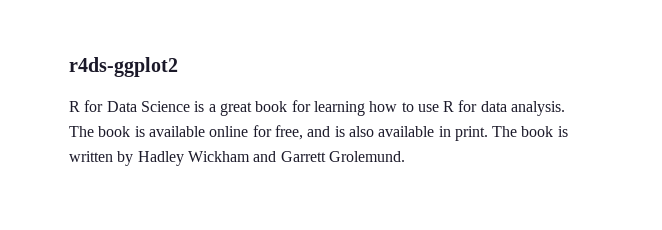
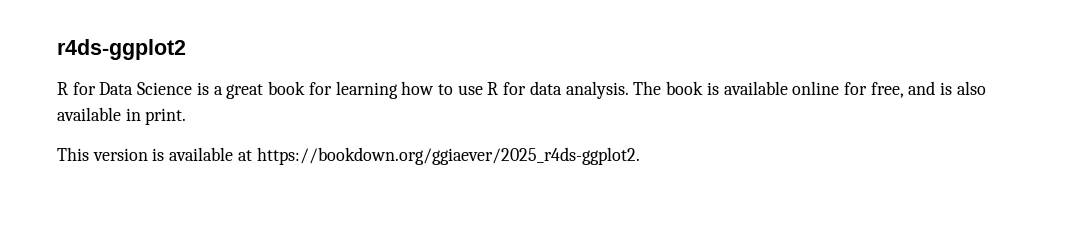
- The book is available online for free, and is also available in print. The book is written by Hadley Wickham and Garrett Grolemund.
+ The book is available online for free, and is also available in print.
+ This version is available at https://bookdown.org/ggiaever/2025_r4ds-ggplot2.

